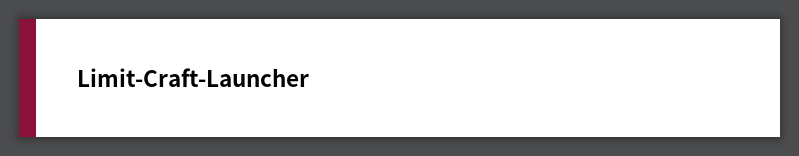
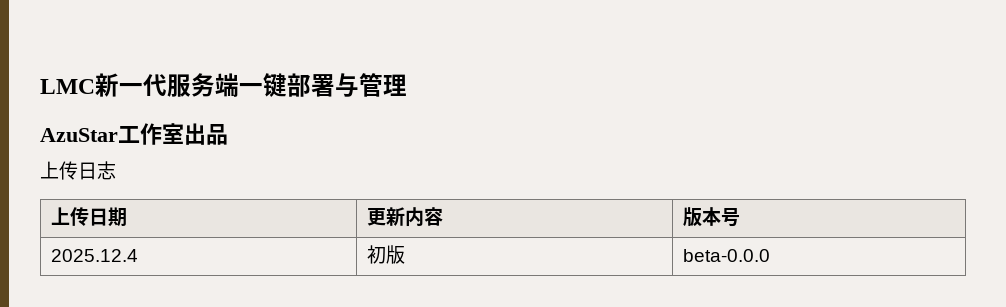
- Limit-Craft-Launcher
+ LMC新一代服务端一键部署与管理
+ AzuStar工作室出品
+ 上传日志
+ 上传日期 | 更新内容 | 版本号
+ 2025.12.4 | 初版 | beta-0.0.0

